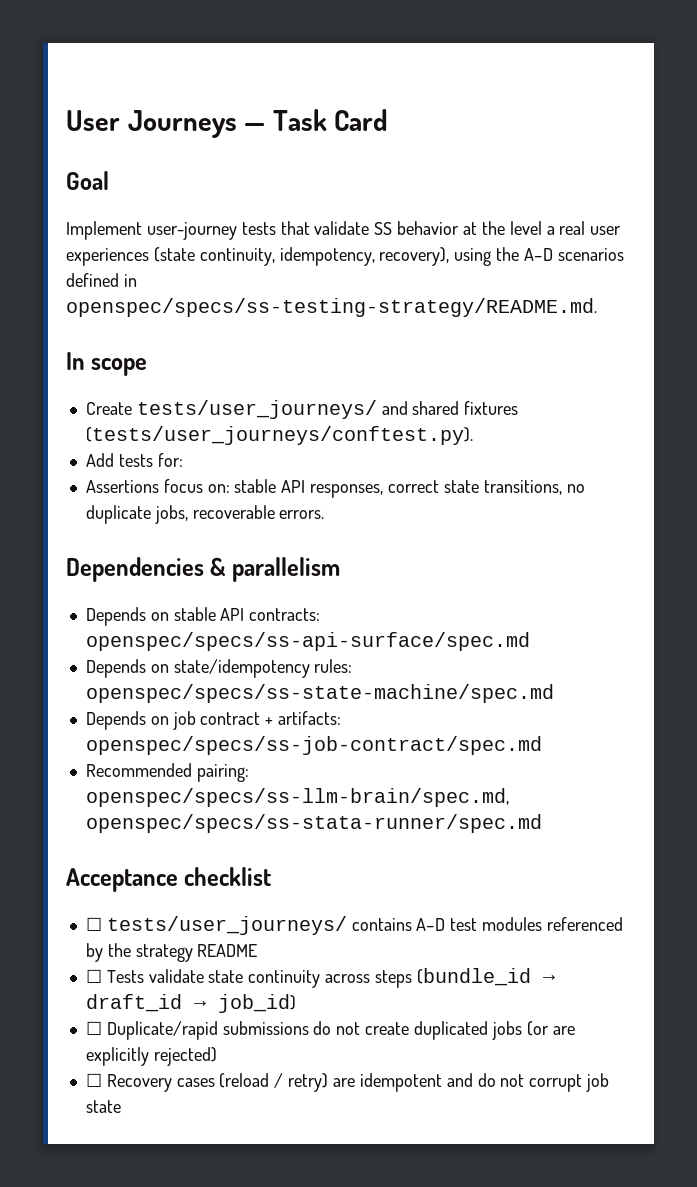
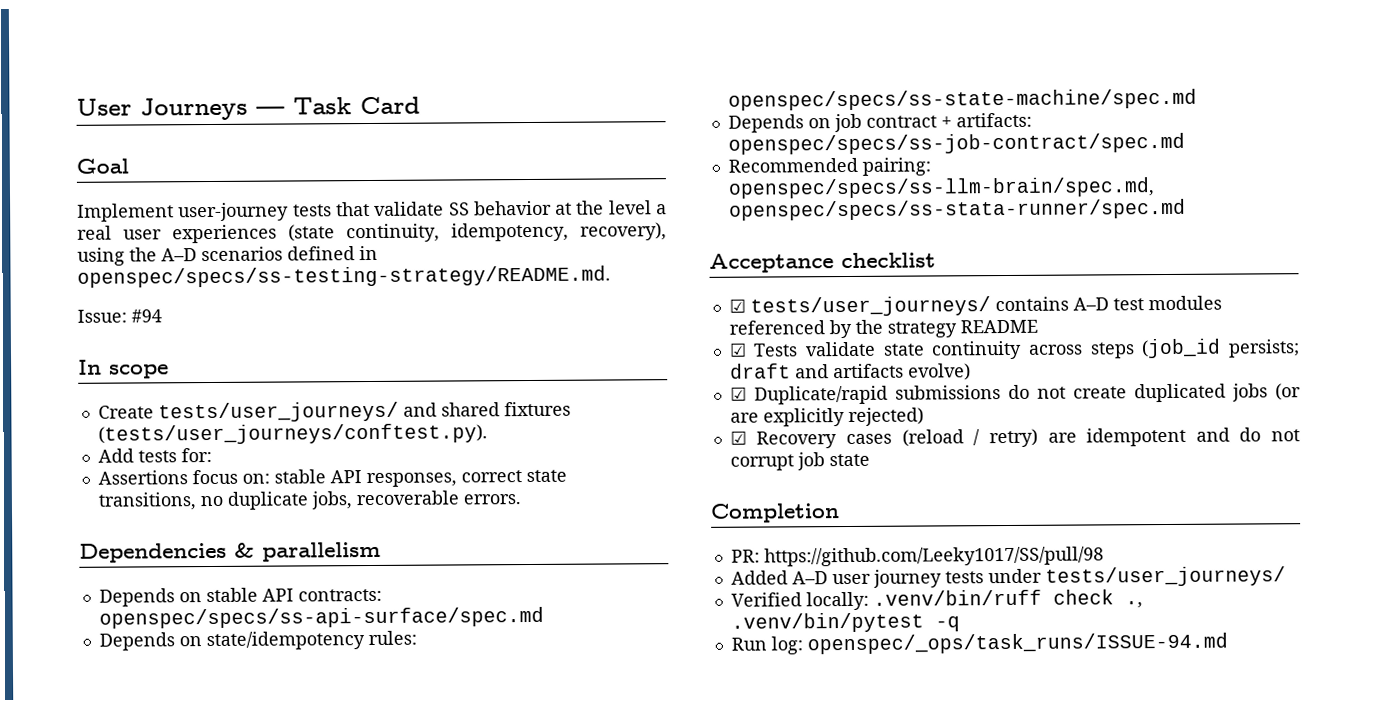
+ Issue: #94
- ☐ tests/user_journeys/ contains A–D test modules referenced by the strategy README
+ ☑ tests/user_journeys/ contains A–D test modules referenced by the strategy README
- ☐ Tests validate state continuity across steps (bundle_id → draft_id → job_id)
- ☐ Duplicate/rapid submissions do not create duplicated jobs (or are explicitly rejected)
+ ☑ Tests validate state continuity across steps (job_id persists; draft and artifacts evolve)
+ ☑ Duplicate/rapid submissions do not create duplicated jobs (or are explicitly rejected)
- ☐ Recovery cases (reload / retry) are idempotent and do not corrupt job state
+ ☑ Recovery cases (reload / retry) are idempotent and do not corrupt job state
+ Completion
+ PR: https://github.com/Leeky1017/SS/pull/98
+ Added A–D user journey tests under tests/user_journeys/
+ Verified locally: .venv/bin/ruff check ., .venv/bin/pytest -q
+ Run log: openspec/_ops/task_runs/ISSUE-94.md

